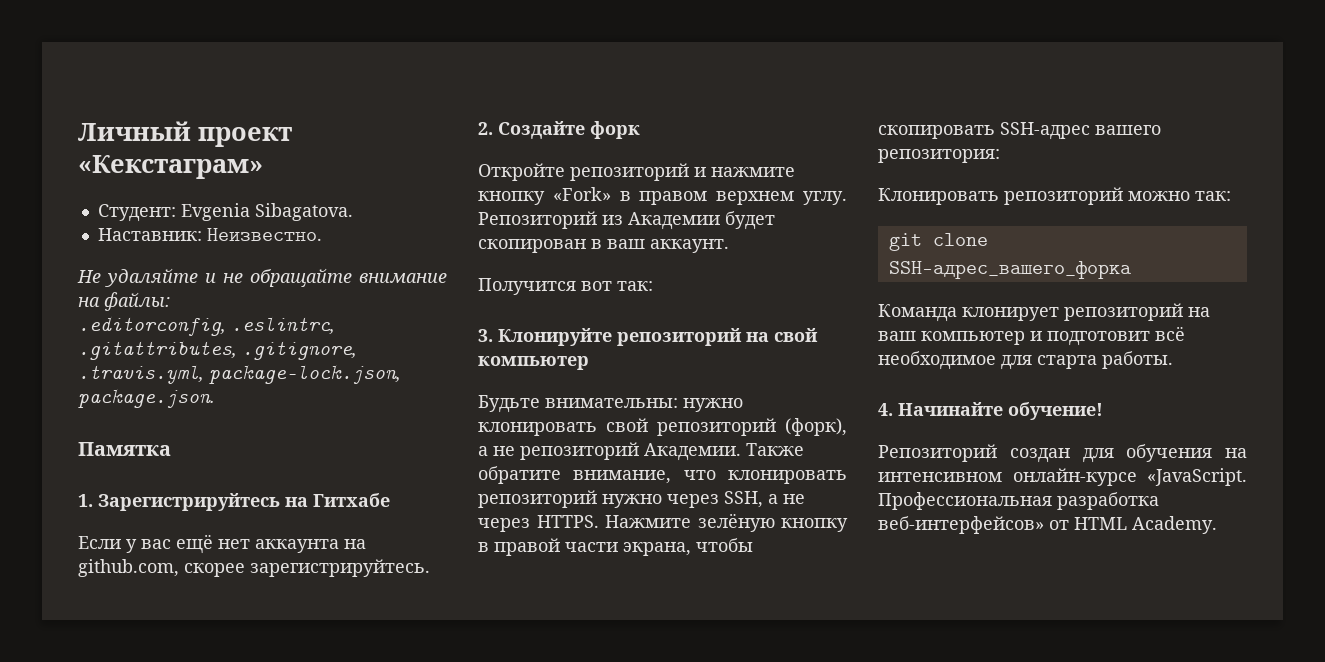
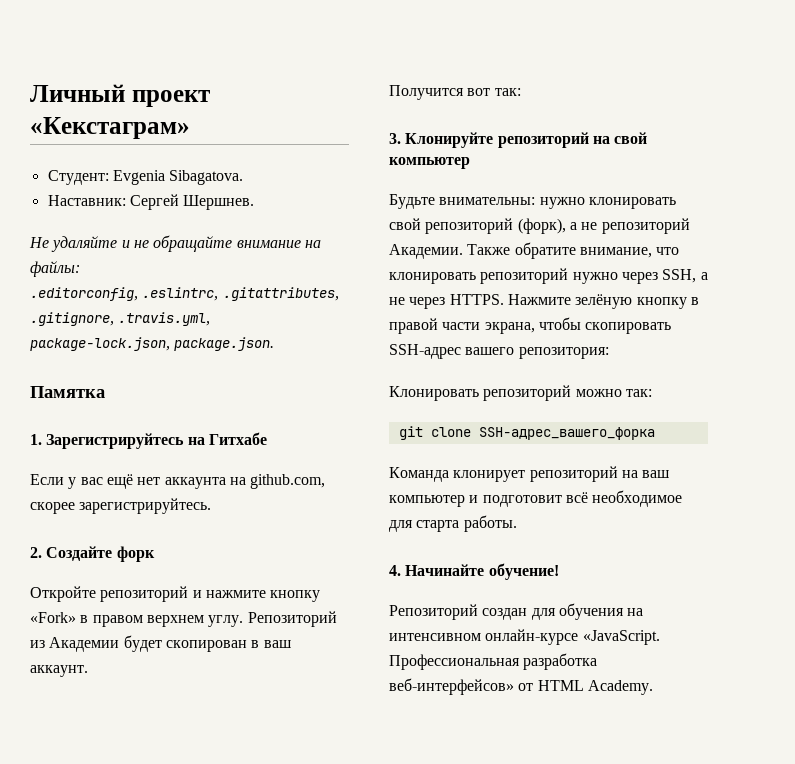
- Наставник: Неизвестно.
+ Наставник: Сергей Шершнев.

